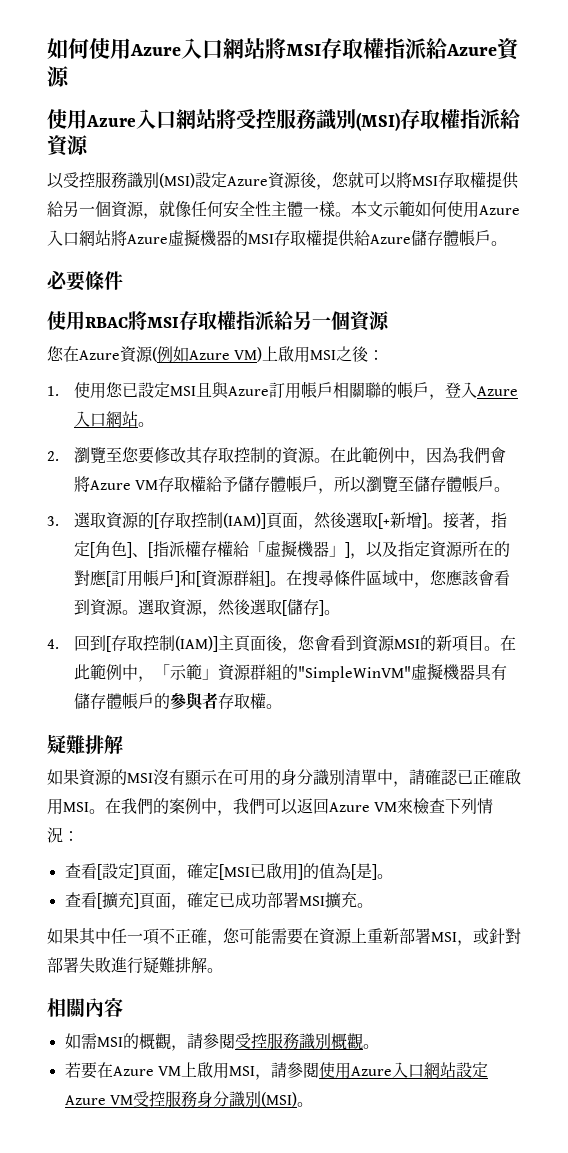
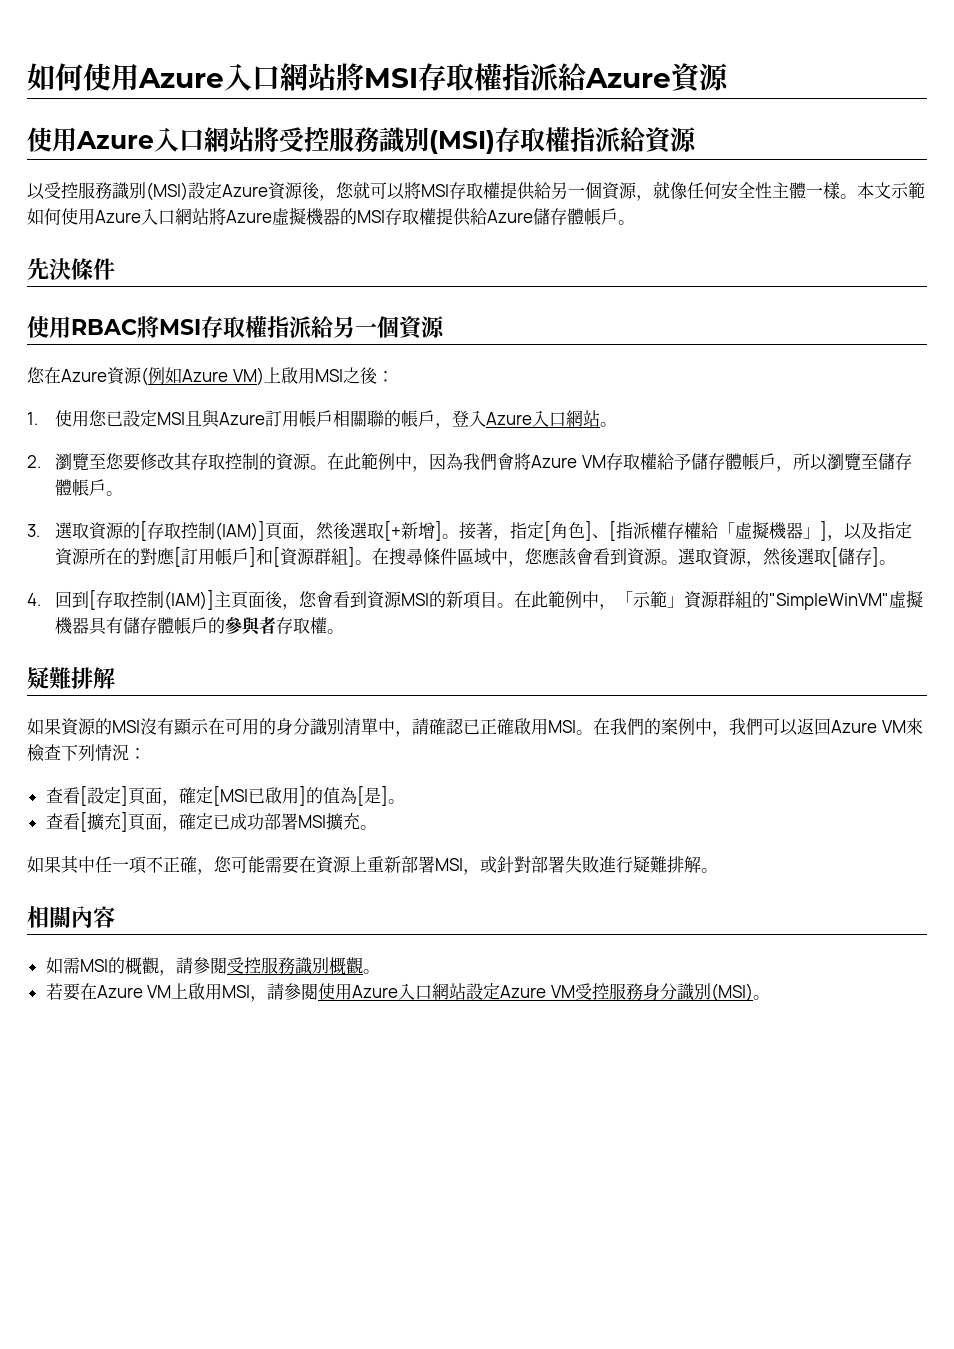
- 必要條件
+ 先決條件

